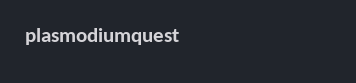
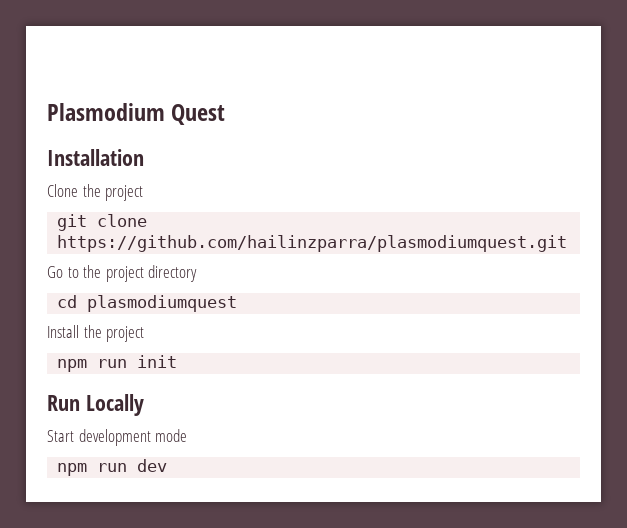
- plasmodiumquest
+ Plasmodium Quest
+ Installation
+ Clone the project
+ git clone https://github.com/hailinzparra/plasmodiumquest.git
+ Go to the project directory
+ cd plasmodiumquest
+ Install the project
+ npm run init
+ Run Locally
+ Start development mode
+ npm run dev

